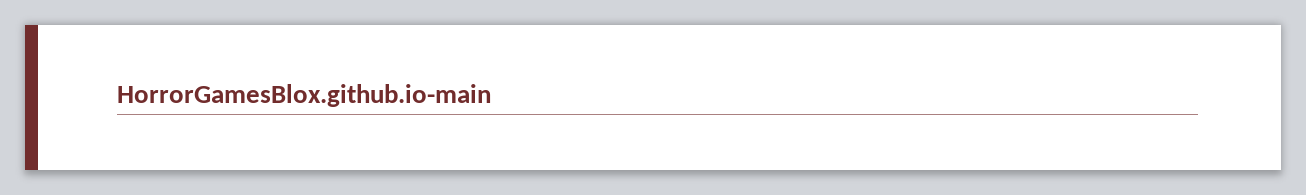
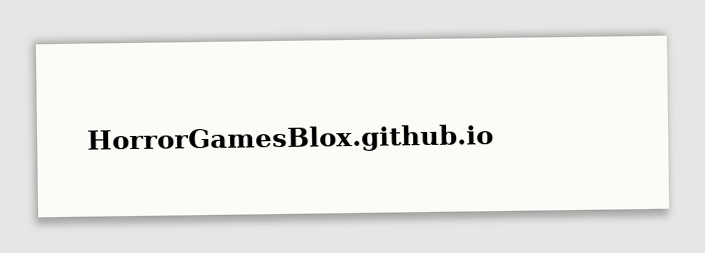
- HorrorGamesBlox.github.io-main
+ HorrorGamesBlox.github.io

